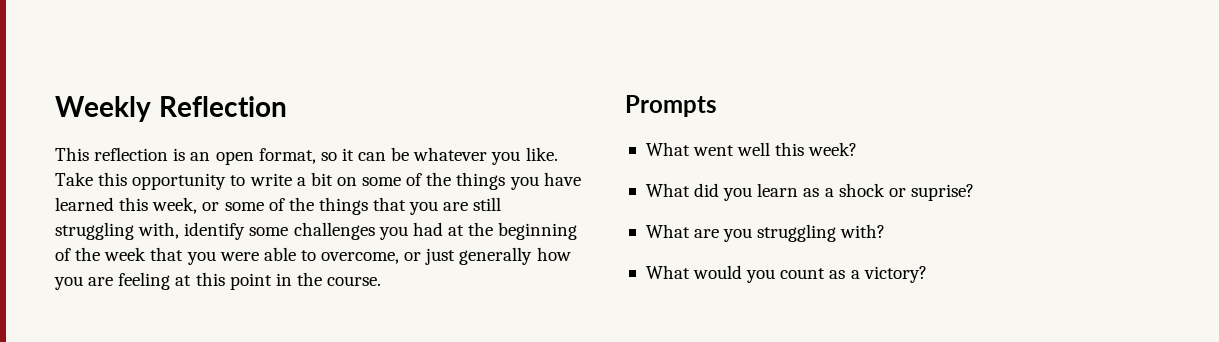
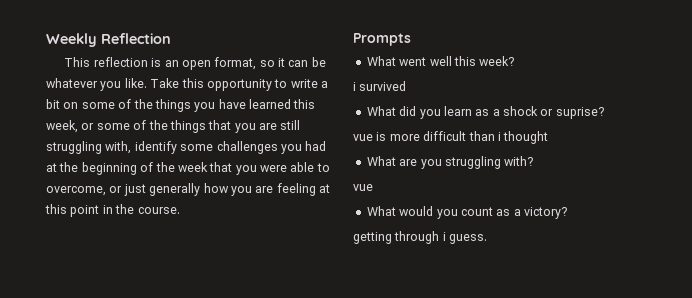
+ i survived
+ vue is more difficult than i thought
  What are you struggling with?
+ vue
+ getting through i guess.

